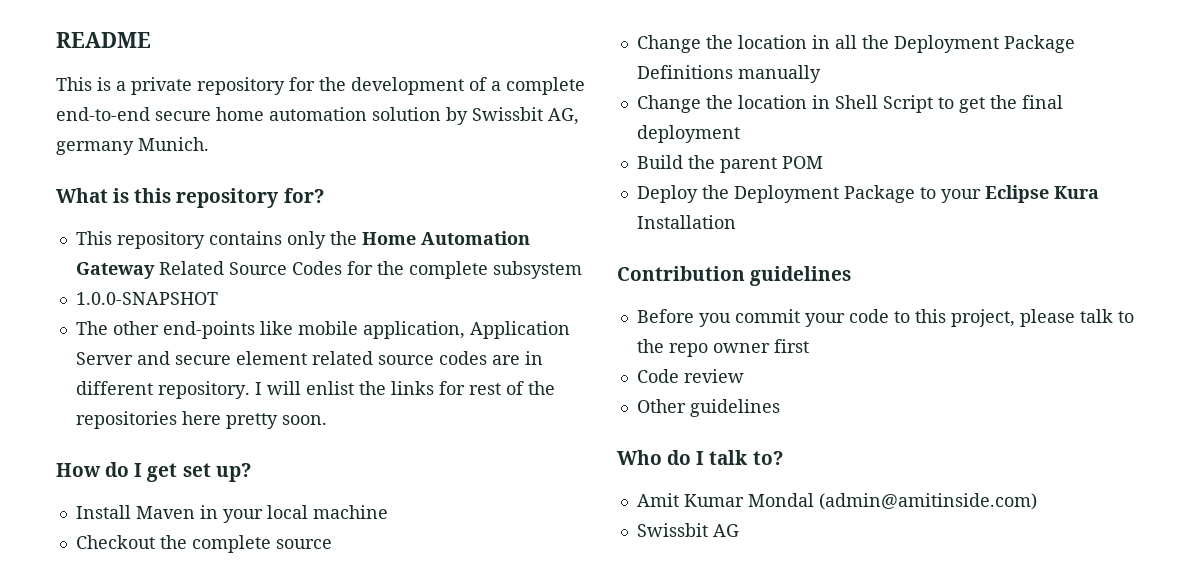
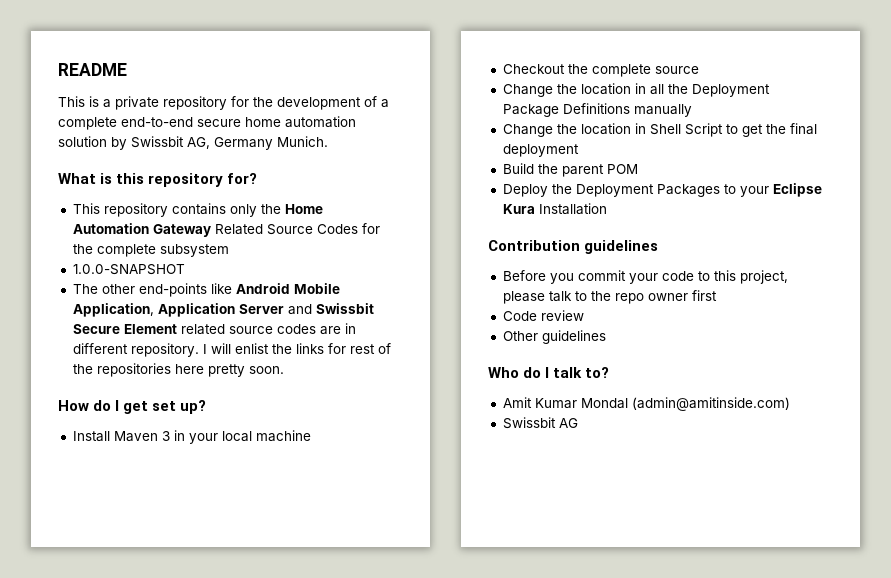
- This is a private repository for the development of a complete end-to-end secure home automation solution by Swissbit AG, germany Munich.
+ This is a private repository for the development of a complete end-to-end secure home automation solution by Swissbit AG, Germany Munich.
- The other end-points like mobile application, Application Server and secure element related source codes are in different repository.
+ The other end-points like Android Mobile Application, Application Server and Swissbit Secure Element related source codes are in different repository.
- Install Maven in your local machine
+ Install Maven 3 in your local machine
- Deploy the Deployment Package to your Eclipse Kura Installation
+ Deploy the Deployment Packages to your Eclipse Kura Installation

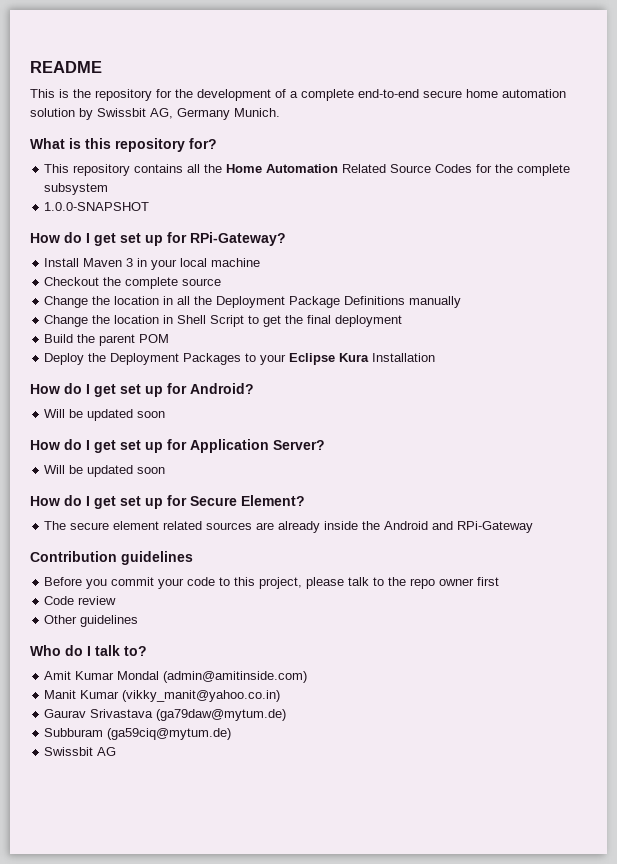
- This is a private repository for the development of a complete end-to-end secure home automation solution by Swissbit AG, Germany Munich.
+ This is the repository for the development of a complete end-to-end secure home automation solution by Swissbit AG, Germany Munich.
- This repository contains only the Home Automation Gateway Related Source Codes for the complete subsystem
+ This repository contains all the Home Automation Related Source Codes for the complete subsystem
- The other end-points like Android Mobile Application, Application Server and Swissbit Secure Element related source codes are in different repository. I will enlist the links for rest of the repositories here pretty soon.
- How do I get set up?
+ How do I get set up for RPi-Gateway?
+ How do I get set up for Android?
+ Will be updated soon
+ How do I get set up for Application Server?
+ Will be updated soon
+ How do I get set up for Secure Element?
+ The secure element related sources are already inside the Android and RPi-Gateway
+ Manit Kumar (vikky_manit@yahoo.co.in)
+ Gaurav Srivastava (ga79daw@mytum.de)
+ Subburam (ga59ciq@mytum.de)

